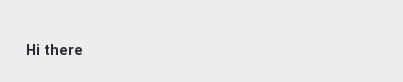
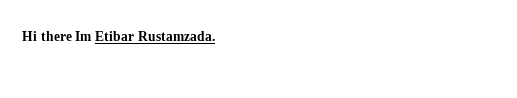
- Hi there
+ Hi there Im Etibar Rustamzada.

